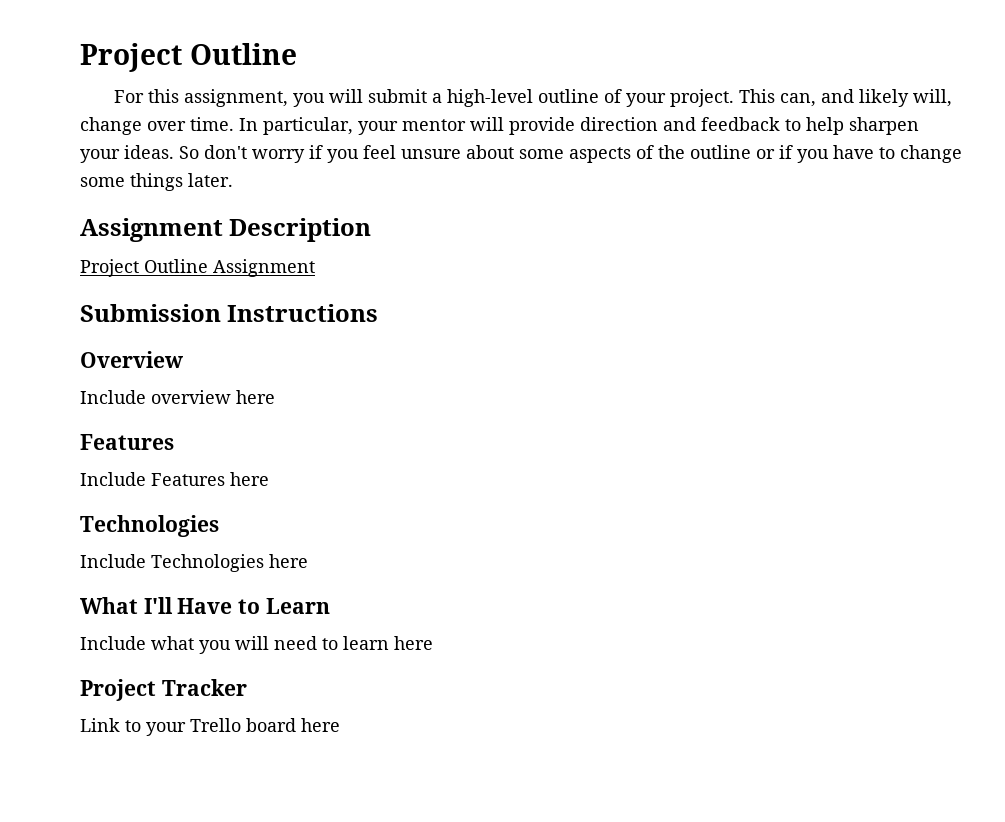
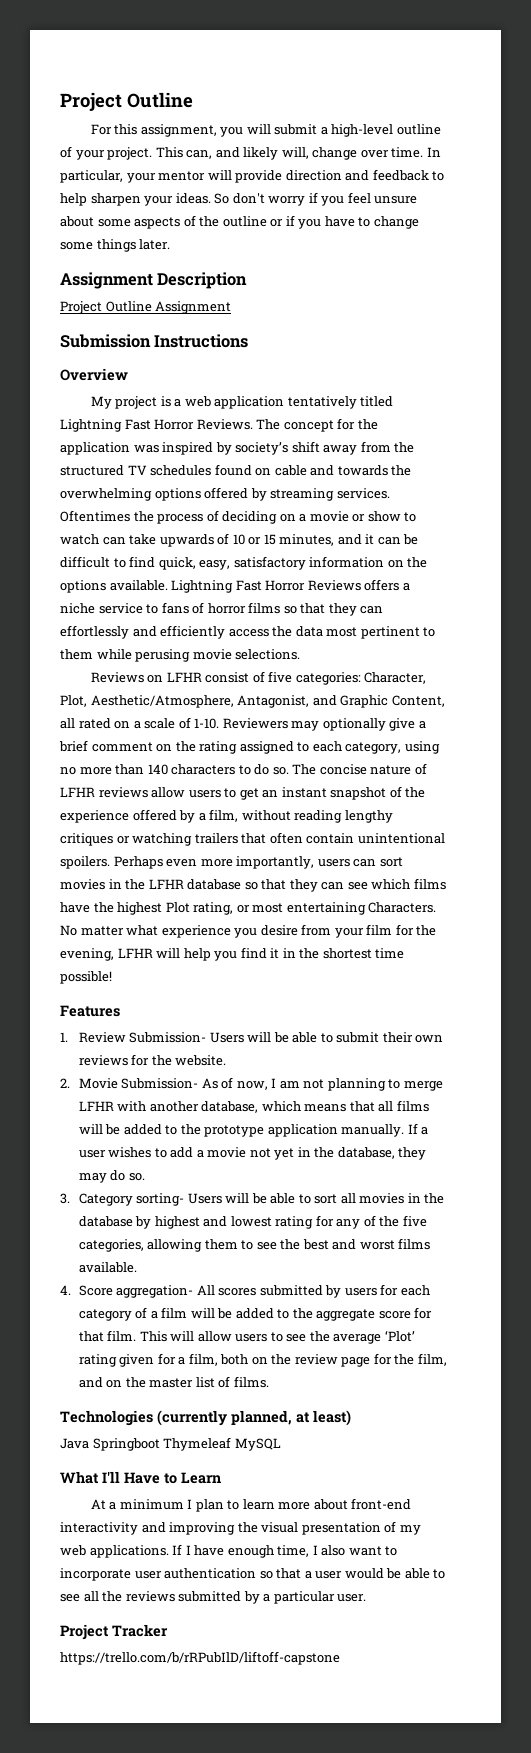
- Include overview here
+ My project is a web application tentatively titled Lightning Fast Horror Reviews. The concept for the application was inspired by society’s shift away from the structured TV schedules found on cable and towards the overwhelming options offered by streaming services. Oftentimes the process of deciding on a movie or show to watch can take upwards of 10 or 15 minutes, and it can be difficult to find quick, easy, satisfactory information on the options available. Lightning Fast Horror Reviews offers a niche service to fans of horror films so that they can effortlessly and efficiently access the data most pertinent to them while perusing movie selections.
+ Reviews on LFHR consist of five categories: Character, Plot, Aesthetic/Atmosphere, Antagonist, and Graphic Content, all rated on a scale of 1-10. Reviewers may optionally give a brief comment on the rating assigned to each category, using no more than 140 characters to do so. The concise nature of LFHR reviews allow users to get an instant snapshot of the experience offered by a film, without reading lengthy critiques or watching trailers that often contain unintentional spoilers. Perhaps even more importantly, users can sort movies in the LFHR database so that they can see which films have the highest Plot rating, or most entertaining Characters. No matter what experience you desire from your film for the evening, LFHR will help you find it in the shortest time possible!
  Features
- Include Features here
- Technologies
- Include Technologies here
+ 1. Review Submission- Users will be able to submit their own reviews for the website.
+ 2. Movie Submission- As of now, I am not planning to merge LFHR with another database, which means that all films will be added to the prototype application manually. If a user wishes to add a movie not yet in the database, they may do so.
+ 3. Category sorting- Users will be able to sort all movies in the database by highest and lowest rating for any of the five categories, allowing them to see the best and worst films available.
+ 4. Score aggregation- All scores submitted by users for each category of a film will be added to the aggregate score for that film. This will allow users to see the average ‘Plot’ rating given for a film, both on the review page for the film, and on the master list of films.
+ Technologies (currently planned, at least)
+ Java Springboot Thymeleaf MySQL
- Include what you will need to learn here
+ At a minimum I plan to learn more about front-end interactivity and improving the visual presentation of my web applications. If I have enough time, I also want to incorporate user authentication so that a user would be able to see all the reviews submitted by a particular user.
  Project Tracker
- Link to your Trello board here
+ https://trello.com/b/rRPubIlD/liftoff-capstone

